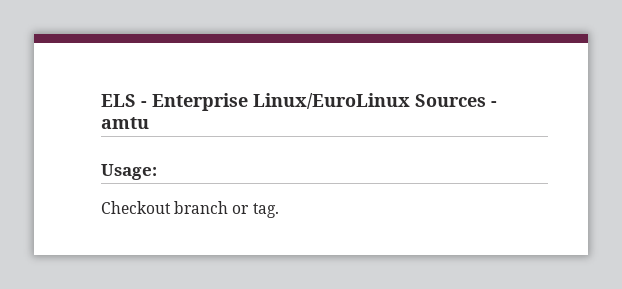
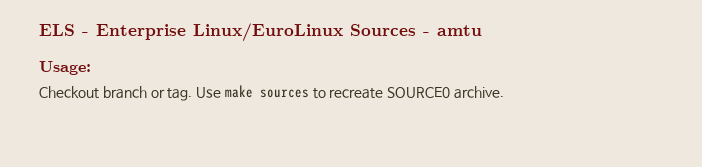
+ Use make sources to recreate SOURCE0 archive.

